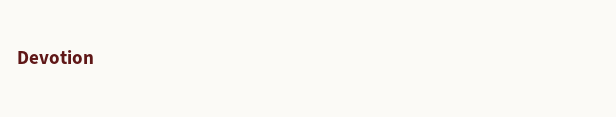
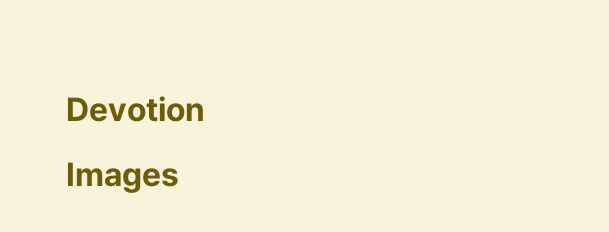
+ Images

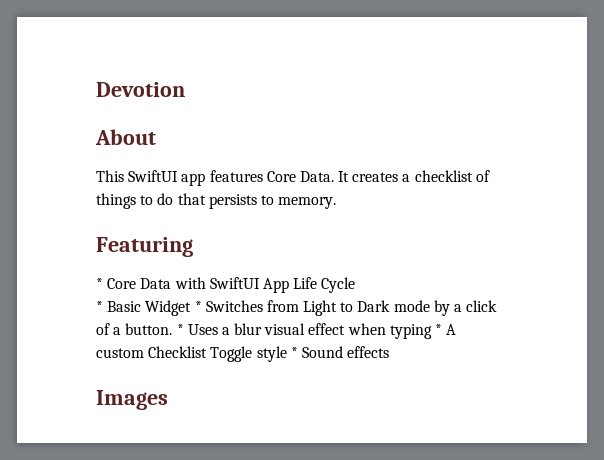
+ About
+ This SwiftUI app features Core Data. It creates a checklist of things to do that persists to memory.
+ Featuring
+ * Core Data with SwiftUI App Life Cycle
+ * Basic Widget * Switches from Light to Dark mode by a click of a button. * Uses a blur visual effect when typing * A custom Checklist Toggle style * Sound effects

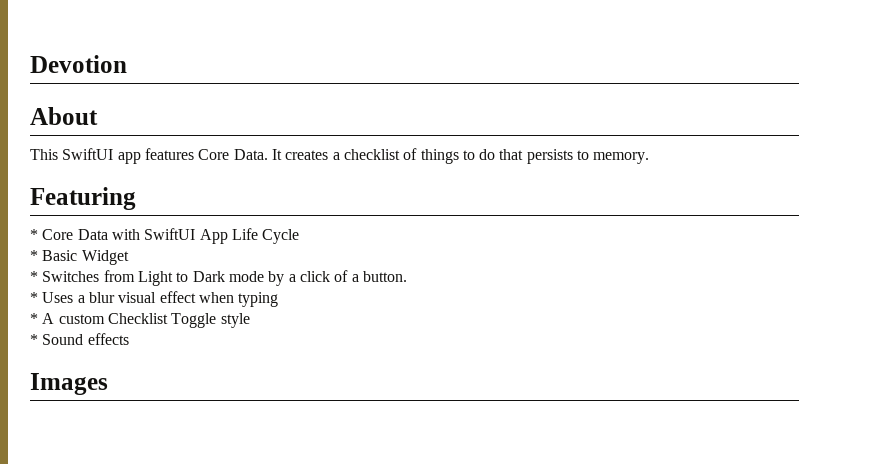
- * Basic Widget * Switches from Light to Dark mode by a click of a button. * Uses a blur visual effect when typing * A custom Checklist Toggle style * Sound effects
+ * Basic Widget
+ * Switches from Light to Dark mode by a click of a button.
+ * Uses a blur visual effect when typing
+ * A custom Checklist Toggle style
+ * Sound effects

